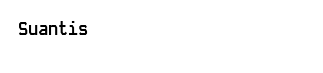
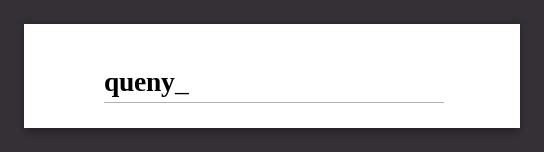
- Suantis
+ queny_

